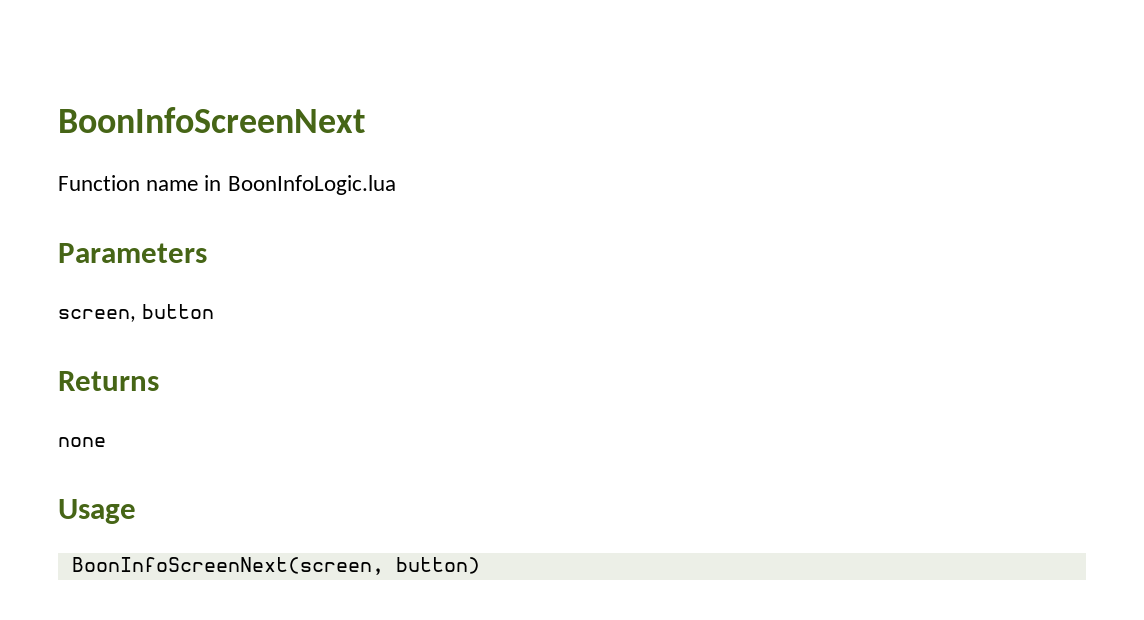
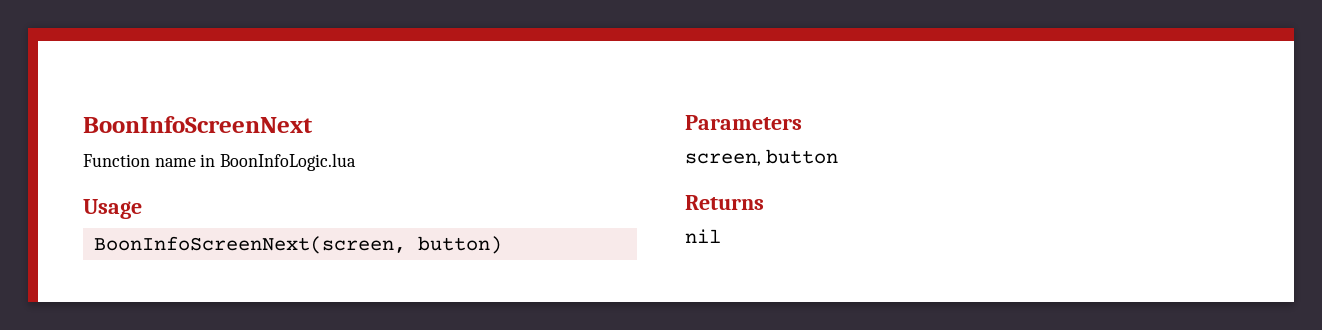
+ Usage
+ BoonInfoScreenNext(screen, button)
- none
- Usage
- BoonInfoScreenNext(screen, button)
+ nil

